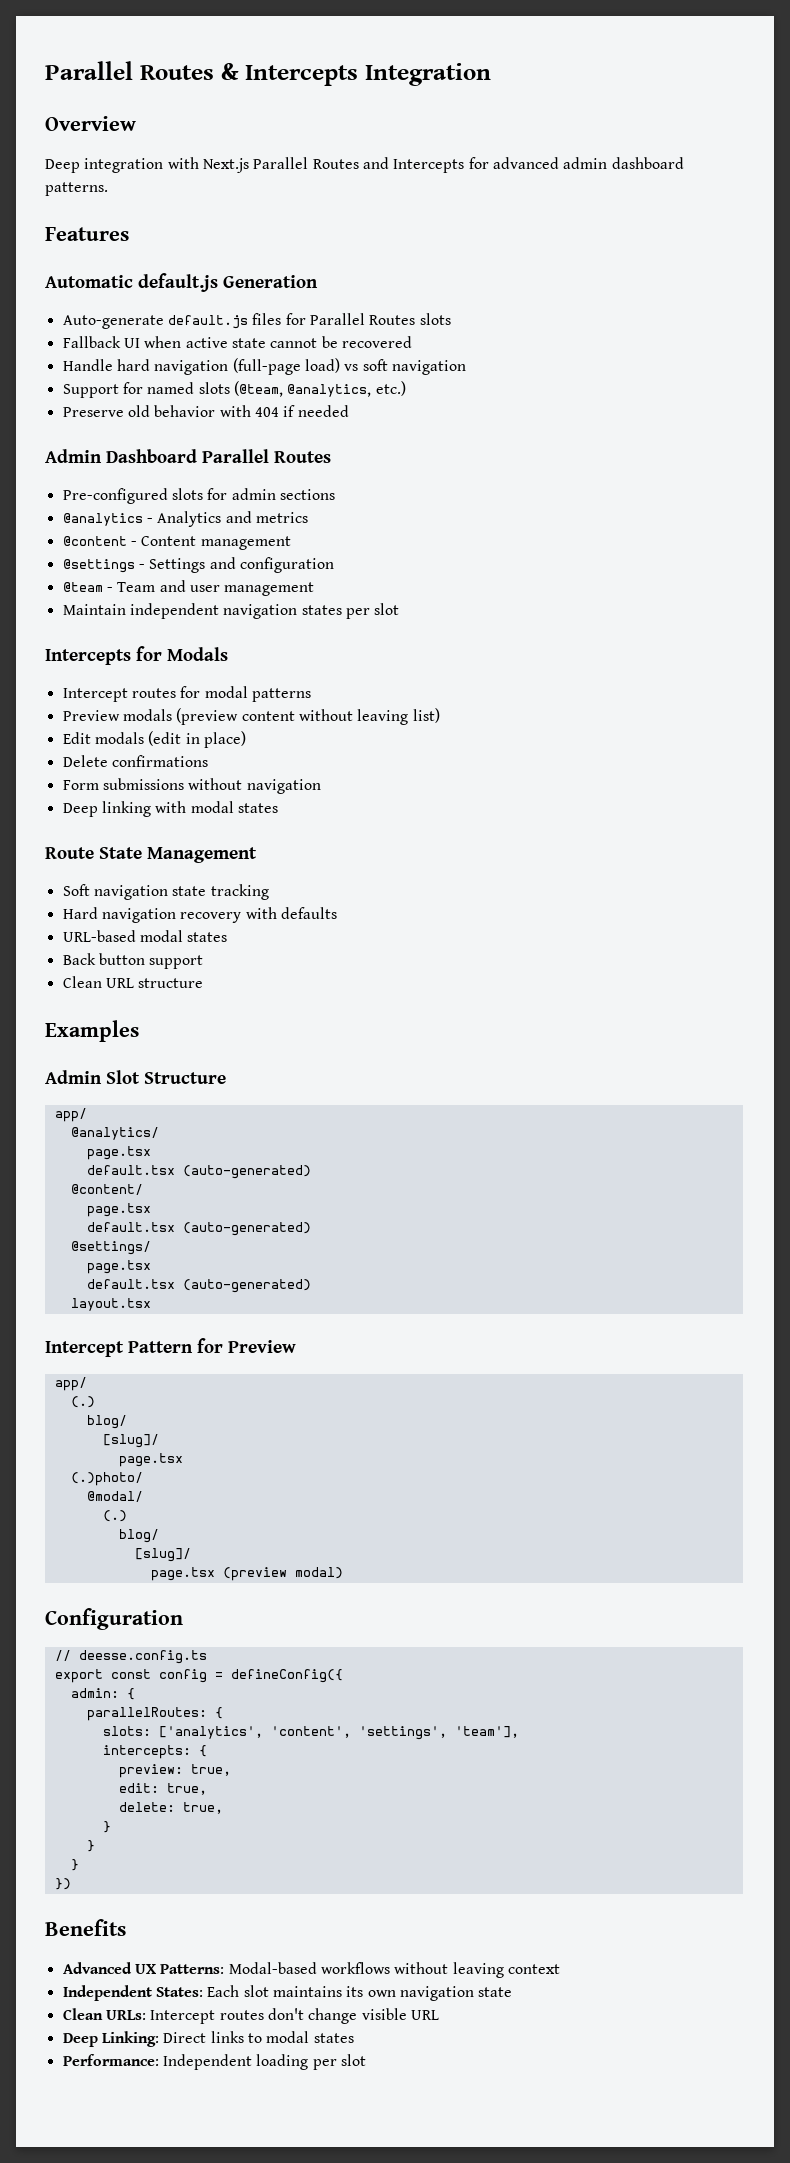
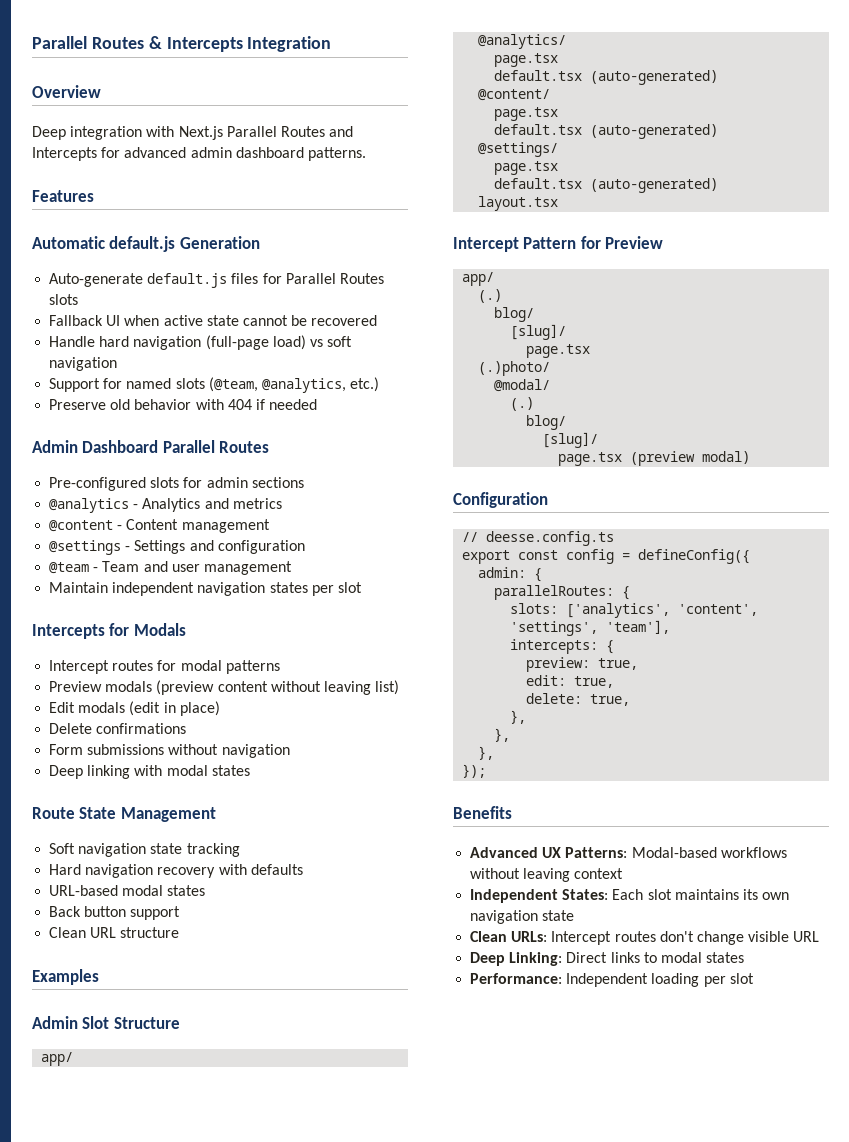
  delete: true,
- }
- }
- }
- })
+ },
+ },
+ },
+ });

